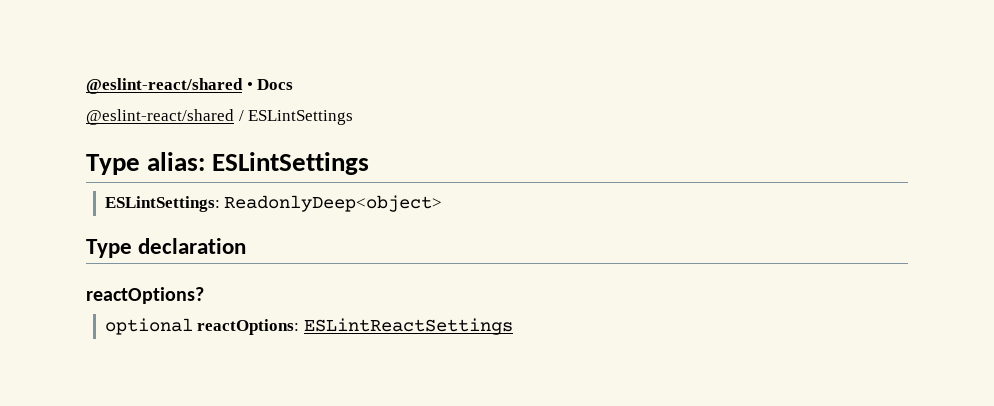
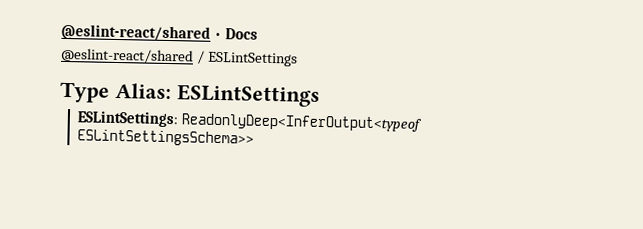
- Type alias: ESLintSettings
+ Type Alias: ESLintSettings
- ESLintSettings: ReadonlyDeep<object>
- Type declaration
- reactOptions?
- optional reactOptions: ESLintReactSettings
+ ESLintSettings: ReadonlyDeep<InferOutput<typeof ESLintSettingsSchema>>

